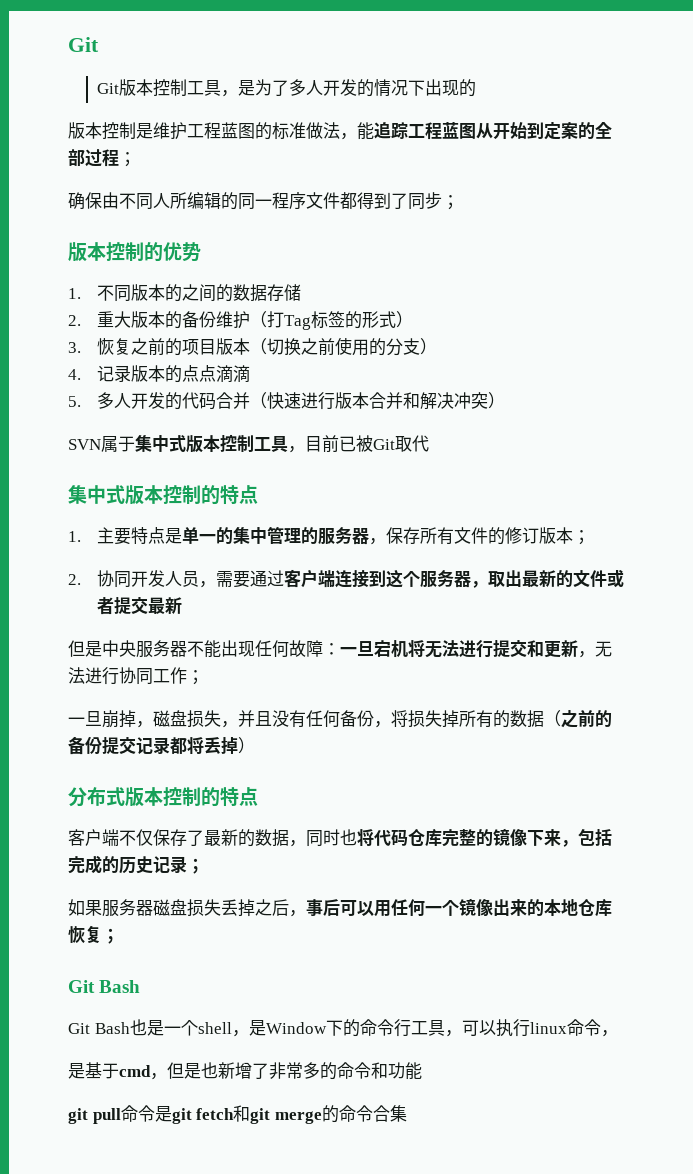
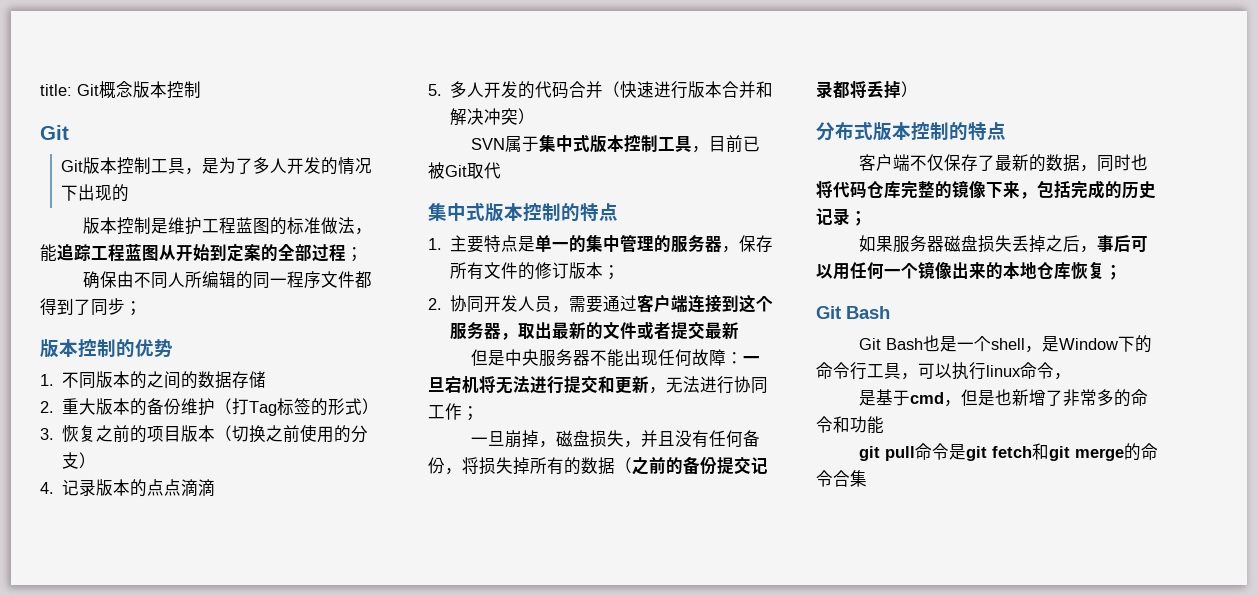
+ title: Git概念版本控制

